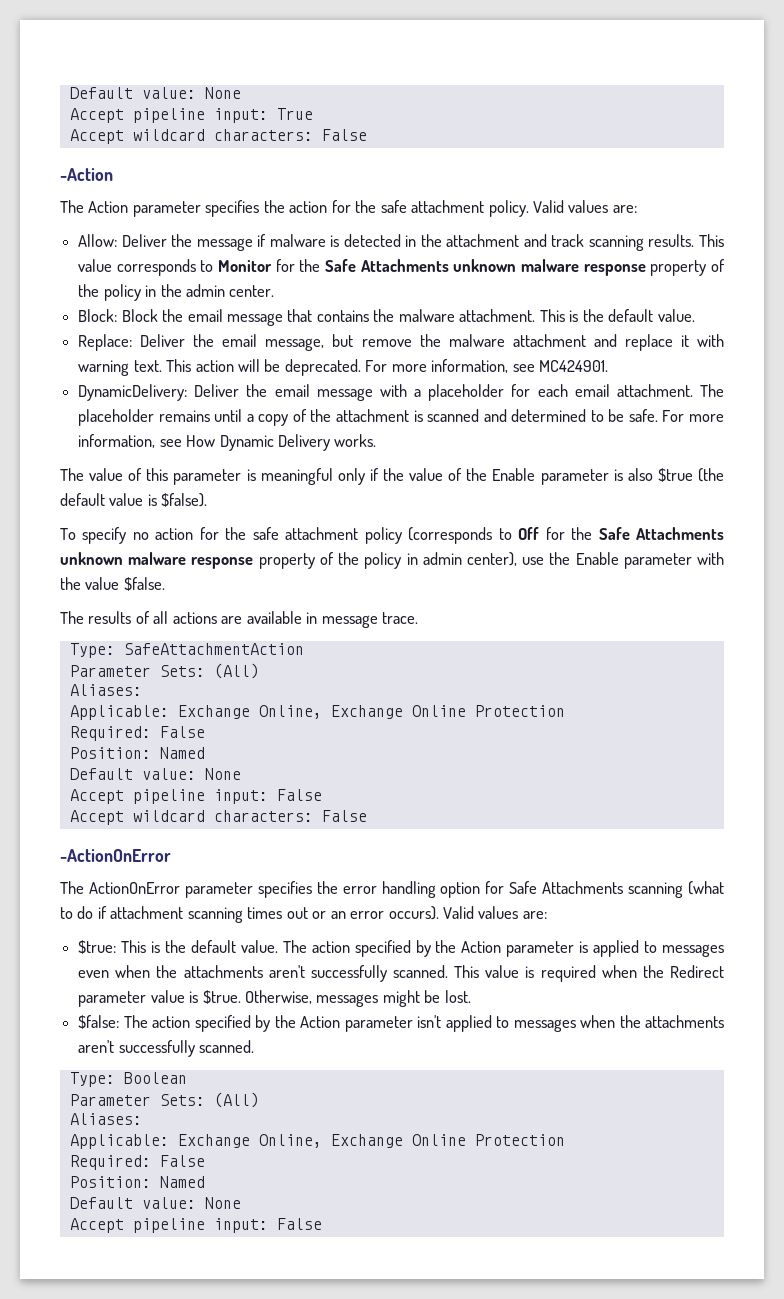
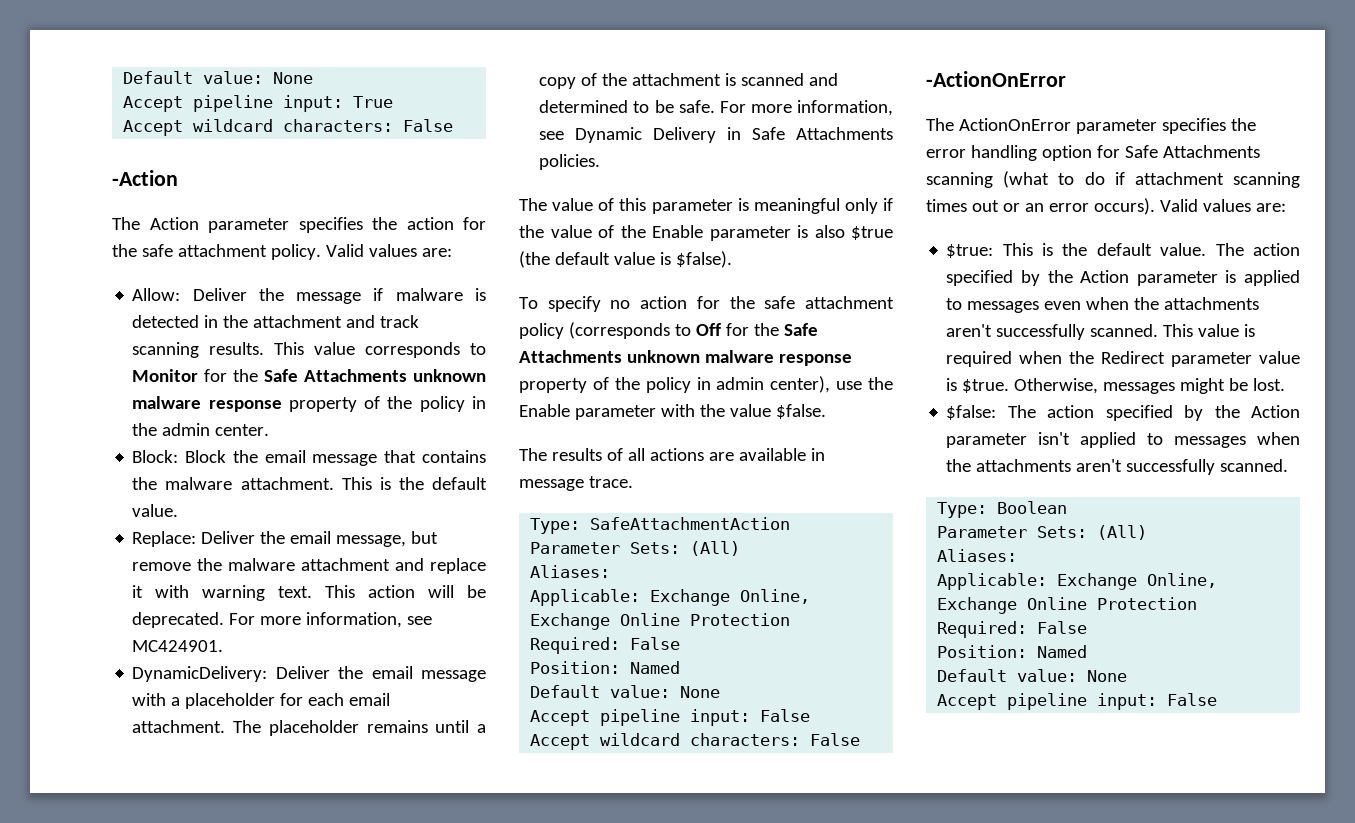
- For more information, see How Dynamic Delivery works.
+ For more information, see Dynamic Delivery in Safe Attachments policies.

